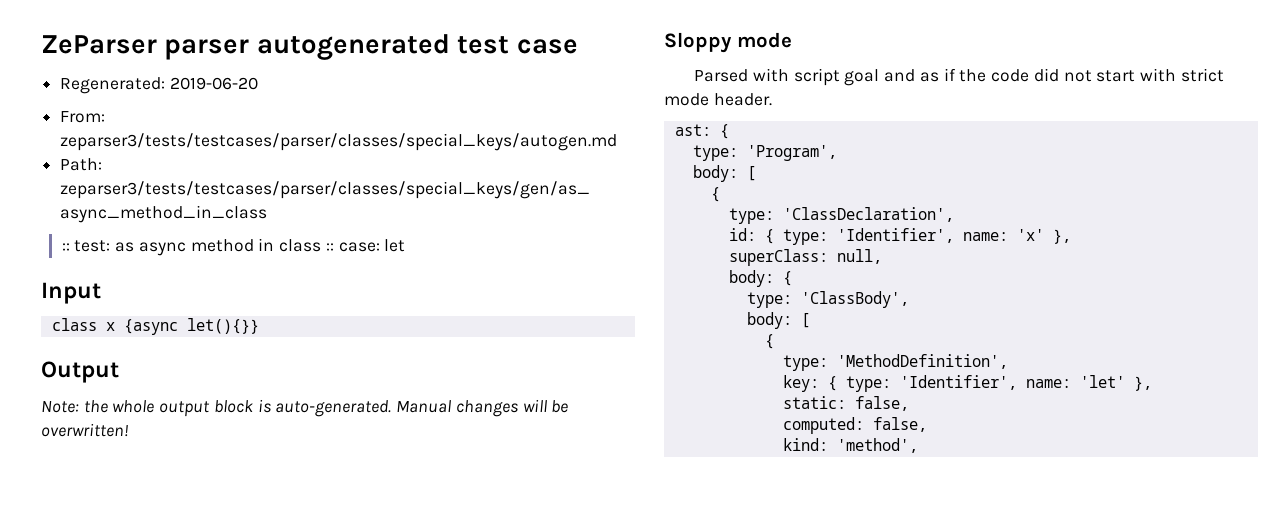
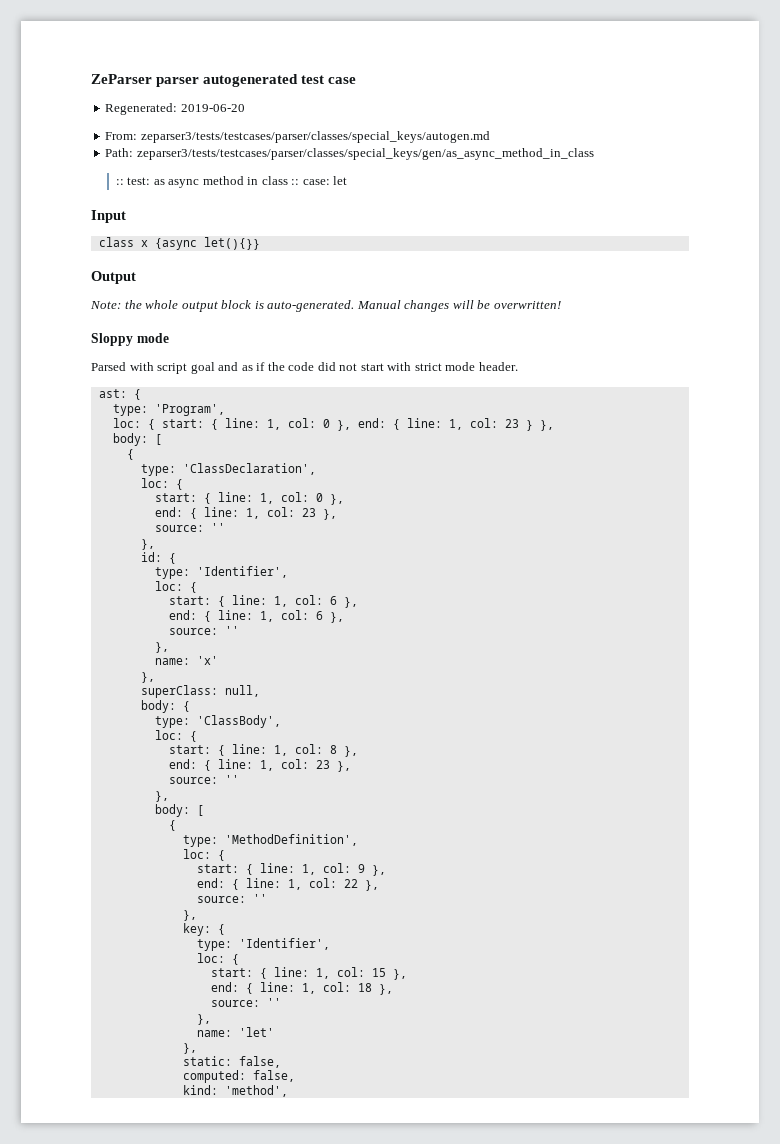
+ loc: { start: { line: 1, col: 0 }, end: { line: 1, col: 23 } },
  type: 'ClassDeclaration',
+ loc: {
+ start: { line: 1, col: 0 },
+ end: { line: 1, col: 23 },
+ source: ''
+ },
- id: { type: 'Identifier', name: 'x' },
+ id: {
+ type: 'Identifier',
+ loc: {
+ start: { line: 1, col: 6 },
+ end: { line: 1, col: 6 },
+ source: ''
+ },
+ name: 'x'
+ },
  type: 'ClassBody',
+ loc: {
+ start: { line: 1, col: 8 },
+ end: { line: 1, col: 23 },
+ source: ''
+ },
  type: 'MethodDefinition',
+ loc: {
+ start: { line: 1, col: 9 },
+ end: { line: 1, col: 22 },
+ source: ''
+ },
- key: { type: 'Identifier', name: 'let' },
+ key: {
+ type: 'Identifier',
+ loc: {
+ start: { line: 1, col: 15 },
+ end: { line: 1, col: 18 },
+ source: ''
+ },
+ name: 'let'
+ },

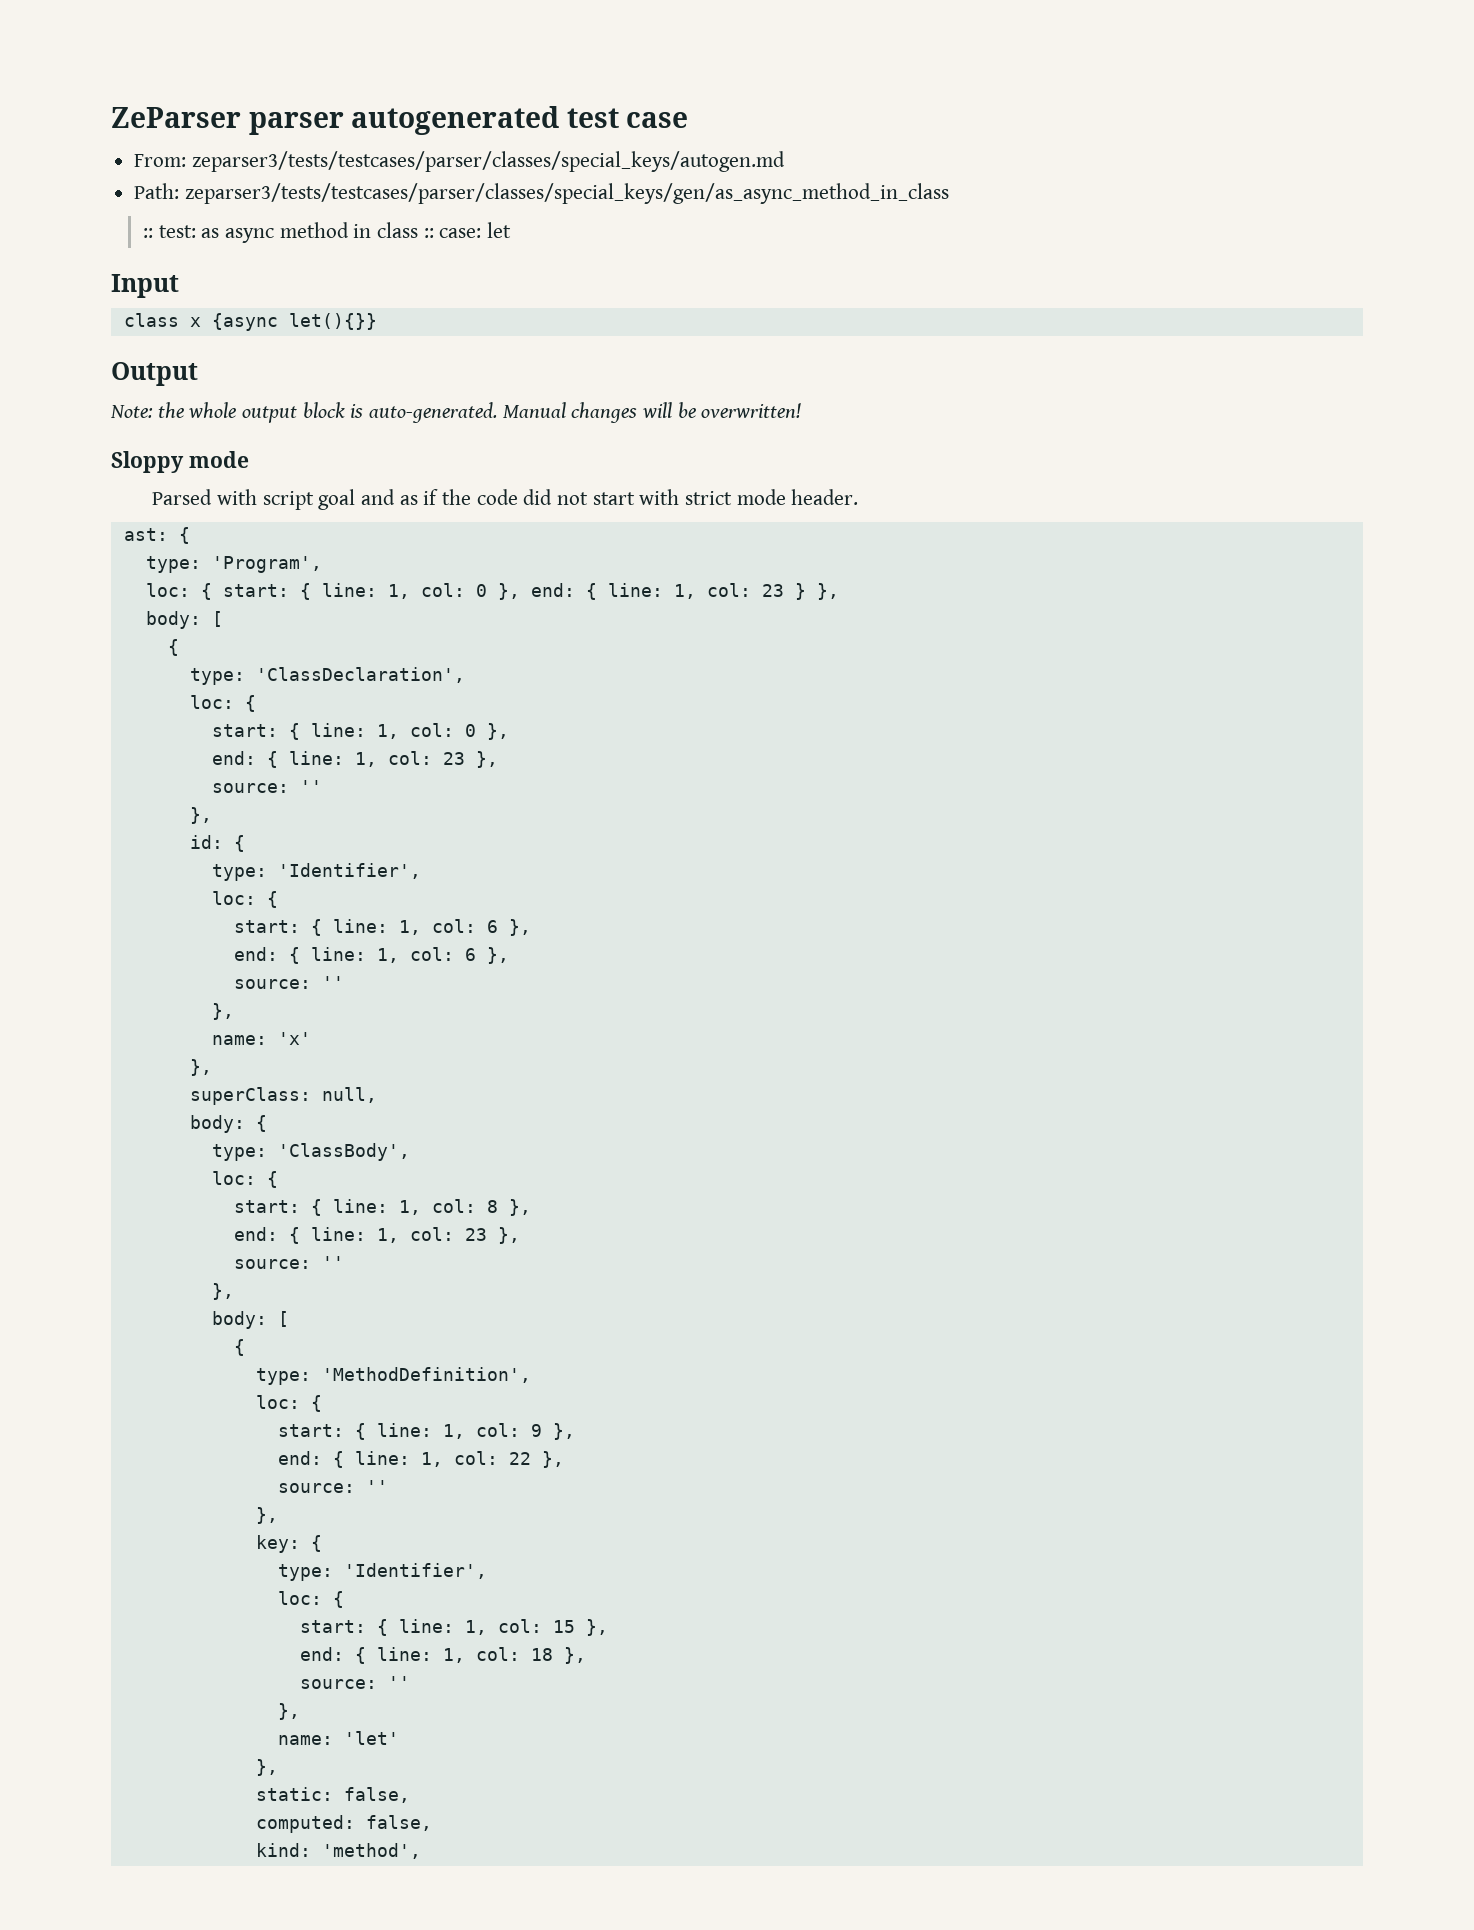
- Regenerated: 2019-06-20

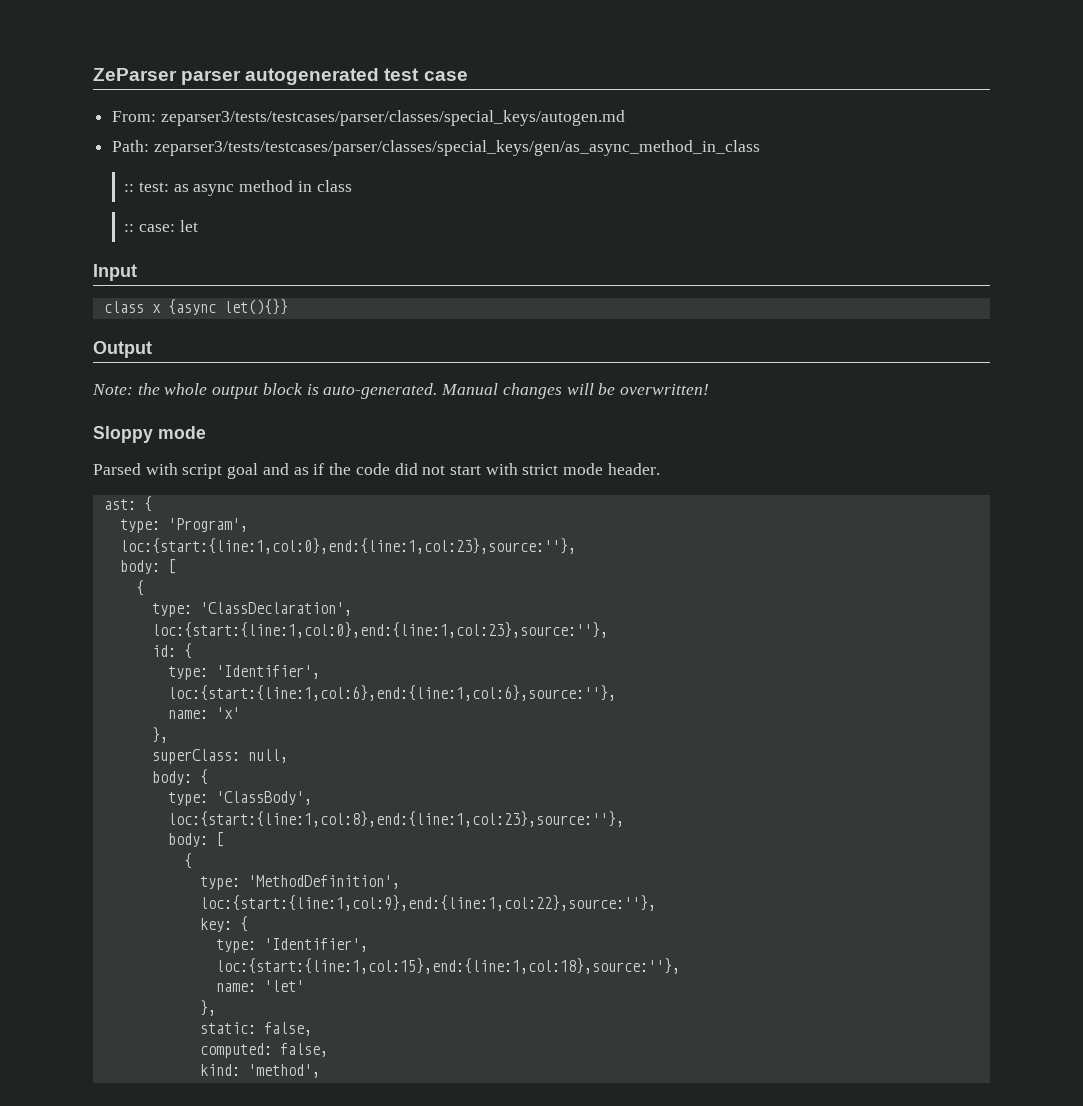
- :: test: as async method in class :: case: let
+ :: test: as async method in class
+ :: case: let
  type: 'Program',
- loc: { start: { line: 1, col: 0 }, end: { line: 1, col: 23 } },
+ loc:{start:{line:1,col:0},end:{line:1,col:23},source:''},
  type: 'ClassDeclaration',
- loc: {
- start: { line: 1, col: 0 },
- end: { line: 1, col: 23 },
- source: ''
- },
+ loc:{start:{line:1,col:0},end:{line:1,col:23},source:''},
  id: {
  type: 'Identifier',
- loc: {
- start: { line: 1, col: 6 },
- end: { line: 1, col: 6 },
- source: ''
- },
+ loc:{start:{line:1,col:6},end:{line:1,col:6},source:''},
  type: 'ClassBody',
- loc: {
- start: { line: 1, col: 8 },
- end: { line: 1, col: 23 },
- source: ''
- },
+ loc:{start:{line:1,col:8},end:{line:1,col:23},source:''},
  type: 'MethodDefinition',
- loc: {
- start: { line: 1, col: 9 },
- end: { line: 1, col: 22 },
- source: ''
- },
+ loc:{start:{line:1,col:9},end:{line:1,col:22},source:''},
  key: {
  type: 'Identifier',
- loc: {
- start: { line: 1, col: 15 },
- end: { line: 1, col: 18 },
- source: ''
- },
+ loc:{start:{line:1,col:15},end:{line:1,col:18},source:''},

